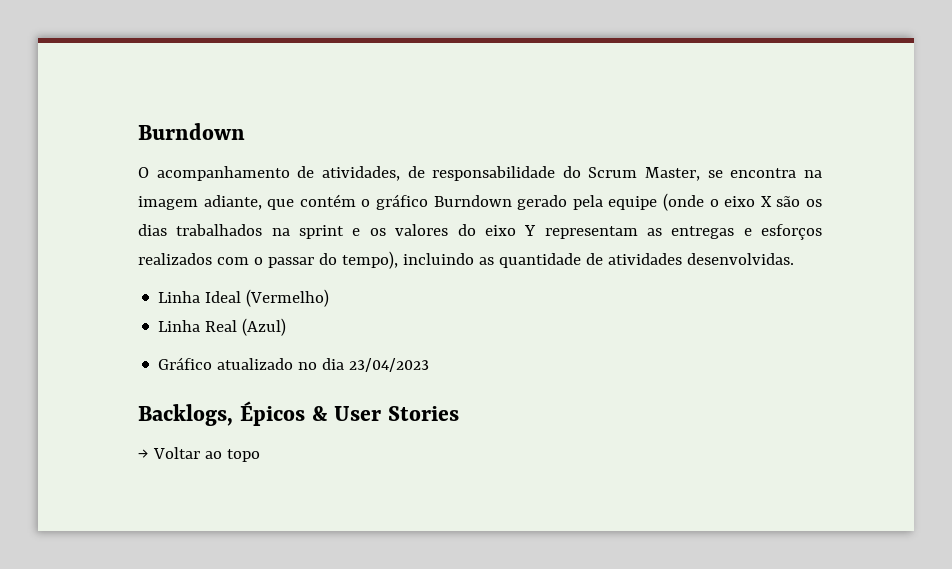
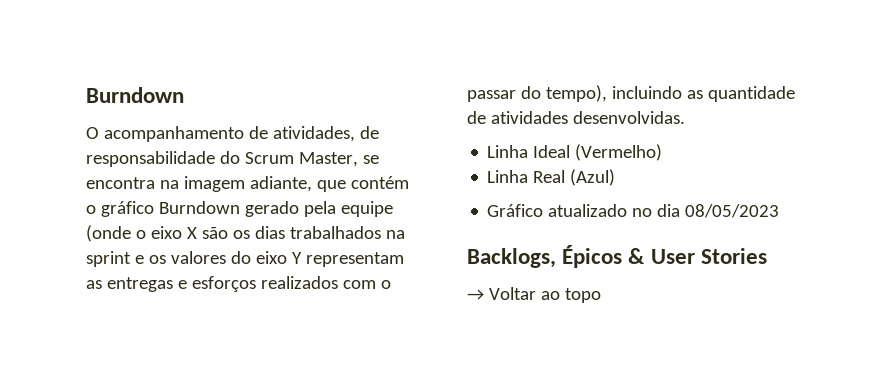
- Gráfico atualizado no dia 23/04/2023
+ Gráfico atualizado no dia 08/05/2023

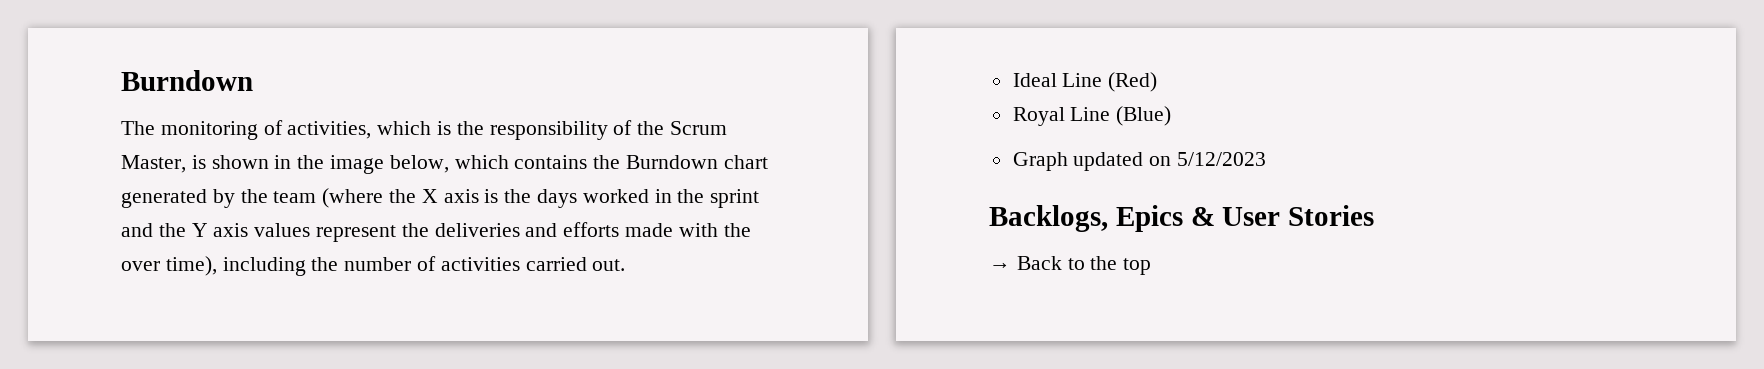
- O acompanhamento de atividades, de responsabilidade do Scrum Master, se encontra na imagem adiante, que contém o gráfico Burndown gerado pela equipe (onde o eixo X são os dias trabalhados na sprint e os valores do eixo Y representam as entregas e esforços realizados com o passar do tempo), incluindo as quantidade de atividades desenvolvidas.
- Linha Ideal (Vermelho)
- Linha Real (Azul)
- Gráfico atualizado no dia 08/05/2023
+ The monitoring of activities, which is the responsibility of the Scrum Master, is shown in the image below, which contains the Burndown chart generated by the team (where the X axis is the days worked in the sprint and the Y axis values represent the deliveries and efforts made with the over time), including the number of activities carried out.
+ Ideal Line (Red)
+ Royal Line (Blue)
+ Graph updated on 5/12/2023
- Backlogs, Épicos & User Stories
+ Backlogs, Epics & User Stories
- → Voltar ao topo
+ → Back to the top

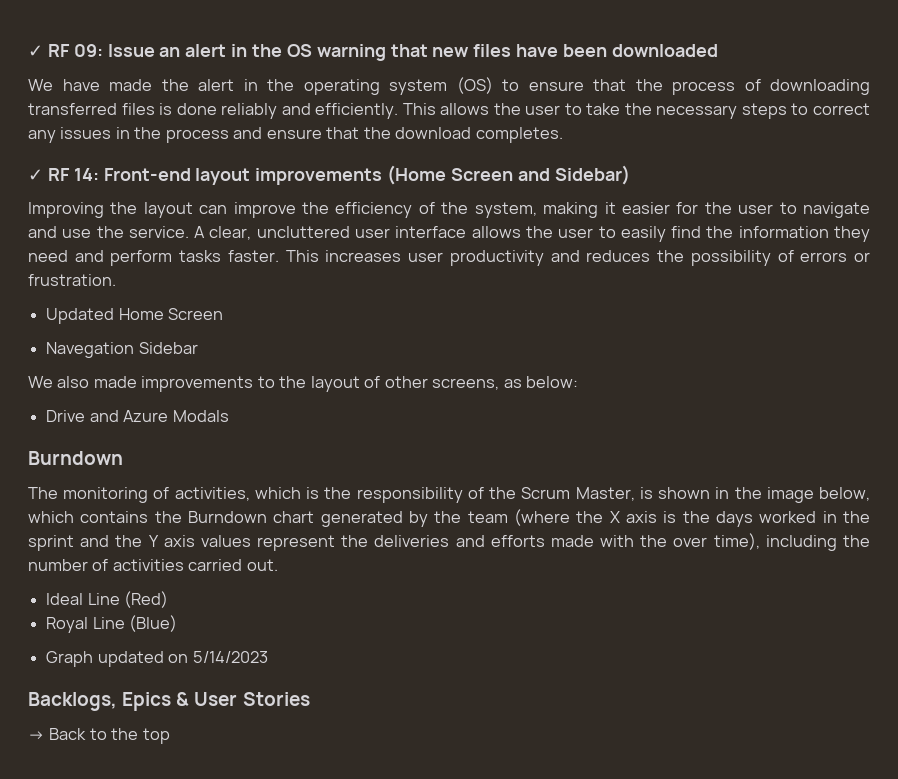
+ ✓ RF 09: Issue an alert in the OS warning that new files have been downloaded
+ We have made the alert in the operating system (OS) to ensure that the process of downloading transferred files is done reliably and efficiently. This allows the user to take the necessary steps to correct any issues in the process and ensure that the download completes.
+ ✓ RF 14: Front-end layout improvements (Home Screen and Sidebar)
+ Improving the layout can improve the efficiency of the system, making it easier for the user to navigate and use the service. A clear, uncluttered user interface allows the user to easily find the information they need and perform tasks faster. This increases user productivity and reduces the possibility of errors or frustration.
+ Updated Home Screen
+ Navegation Sidebar
+ We also made improvements to the layout of other screens, as below:
+ Drive and Azure Modals
- Graph updated on 5/12/2023
+ Graph updated on 5/14/2023

